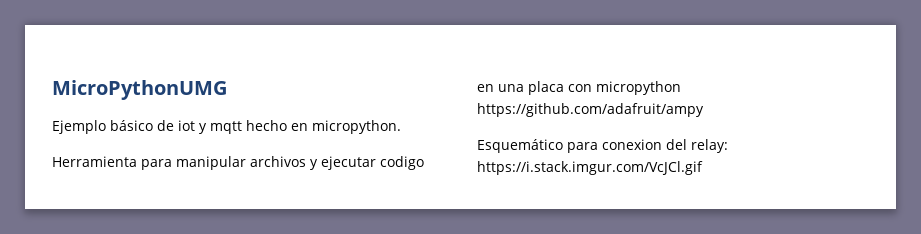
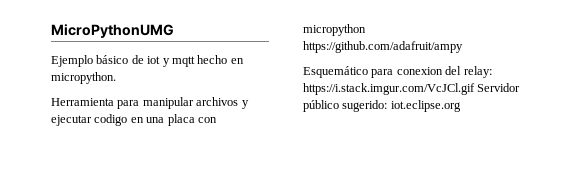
- Esquemático para conexion del relay: https://i.stack.imgur.com/VcJCl.gif
+ Esquemático para conexion del relay: https://i.stack.imgur.com/VcJCl.gif Servidor público sugerido: iot.eclipse.org

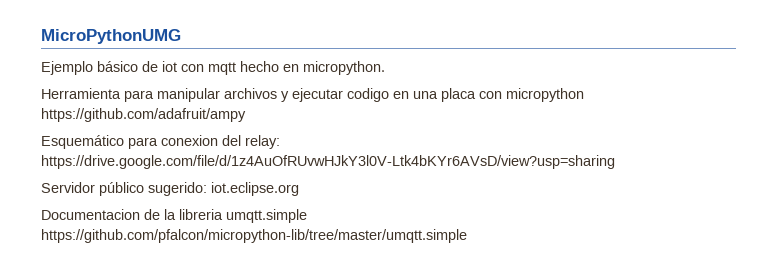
- Ejemplo básico de iot y mqtt hecho en micropython.
+ Ejemplo básico de iot con mqtt hecho en micropython.
- Esquemático para conexion del relay: https://i.stack.imgur.com/VcJCl.gif Servidor público sugerido: iot.eclipse.org
+ Esquemático para conexion del relay: https://drive.google.com/file/d/1z4AuOfRUvwHJkY3l0V-Ltk4bKYr6AVsD/view?usp=sharing
+ Servidor público sugerido: iot.eclipse.org
+ Documentacion de la libreria umqtt.simple https://github.com/pfalcon/micropython-lib/tree/master/umqtt.simple

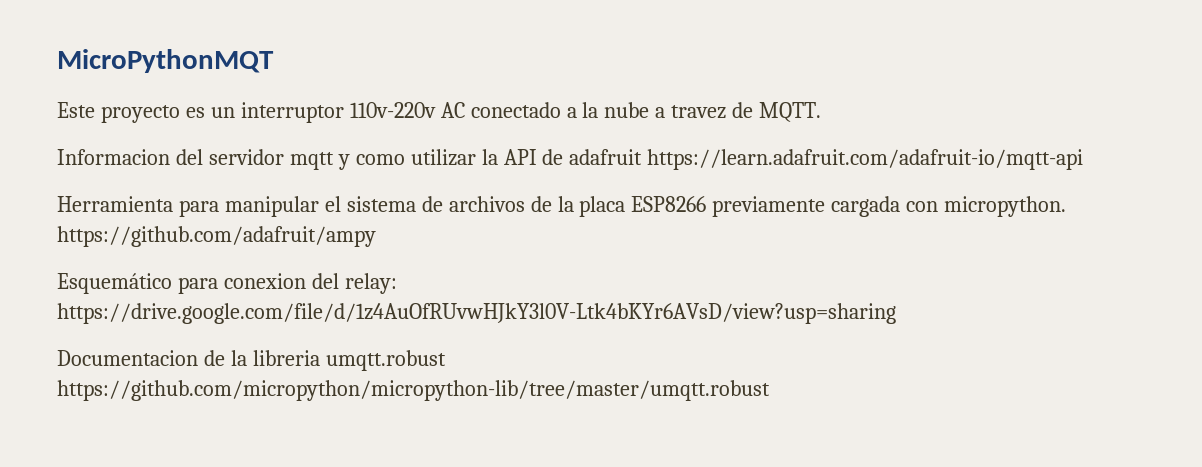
- MicroPythonUMG
- Ejemplo básico de iot con mqtt hecho en micropython.
- Herramienta para manipular archivos y ejecutar codigo en una placa con micropython https://github.com/adafruit/ampy
+ MicroPythonMQT
+ Este proyecto es un interruptor 110v-220v AC conectado a la nube a travez de MQTT.
+ Informacion del servidor mqtt y como utilizar la API de adafruit https://learn.adafruit.com/adafruit-io/mqtt-api
+ Herramienta para manipular el sistema de archivos de la placa ESP8266 previamente cargada con micropython. https://github.com/adafruit/ampy
- Servidor público sugerido: iot.eclipse.org
- Documentacion de la libreria umqtt.simple https://github.com/pfalcon/micropython-lib/tree/master/umqtt.simple
+ Documentacion de la libreria umqtt.robust https://github.com/micropython/micropython-lib/tree/master/umqtt.robust

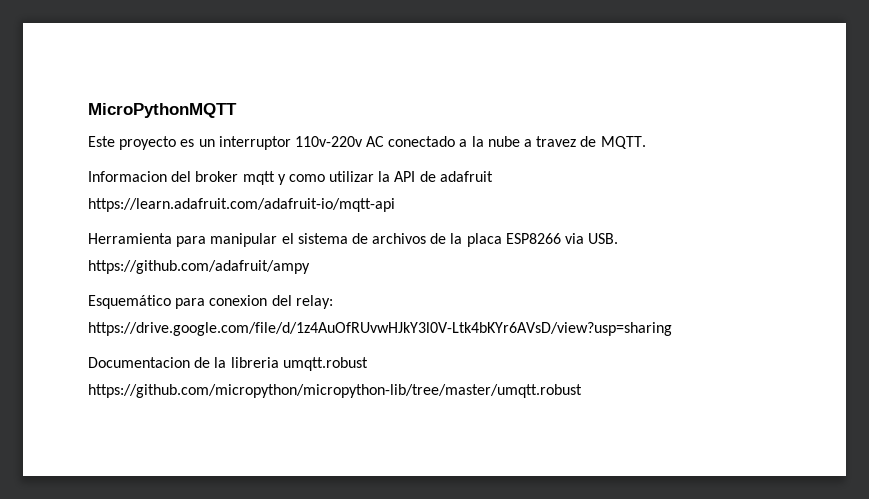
- MicroPythonMQT
+ MicroPythonMQTT
- Informacion del servidor mqtt y como utilizar la API de adafruit https://learn.adafruit.com/adafruit-io/mqtt-api
+ Informacion del broker mqtt y como utilizar la API de adafruit https://learn.adafruit.com/adafruit-io/mqtt-api
- Herramienta para manipular el sistema de archivos de la placa ESP8266 previamente cargada con micropython. https://github.com/adafruit/ampy
+ Herramienta para manipular el sistema de archivos de la placa ESP8266 via USB. https://github.com/adafruit/ampy

